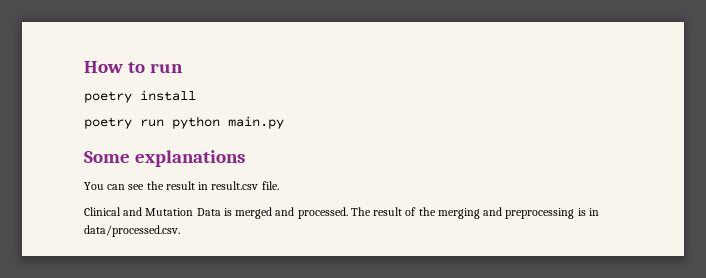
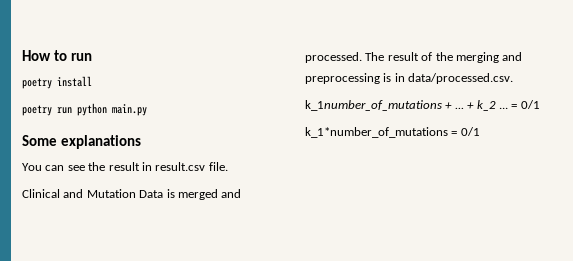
+ k_1number_of_mutations + ... + k_2 ... = 0/1
+ k_1*number_of_mutations = 0/1

